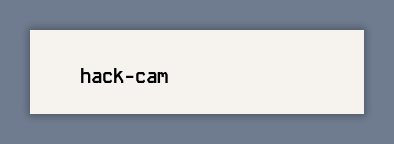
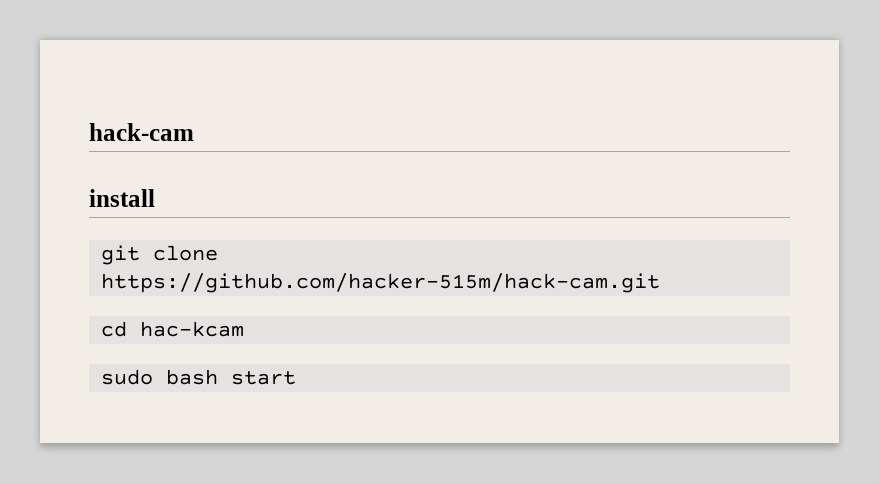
+ install
+ git clone https://github.com/hacker-515m/hack-cam.git
+ cd hac-kcam
+ sudo bash start

